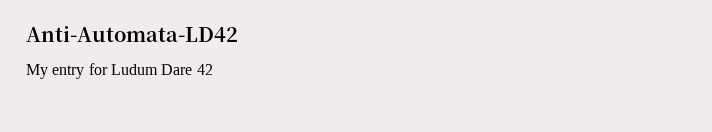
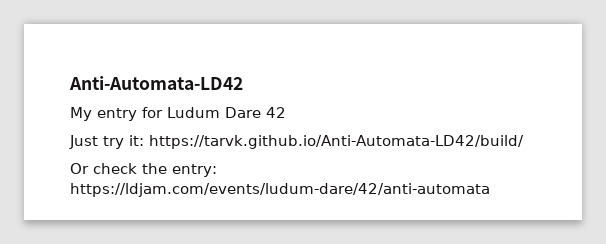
+ Just try it: https://tarvk.github.io/Anti-Automata-LD42/build/
+ Or check the entry: https://ldjam.com/events/ludum-dare/42/anti-automata

